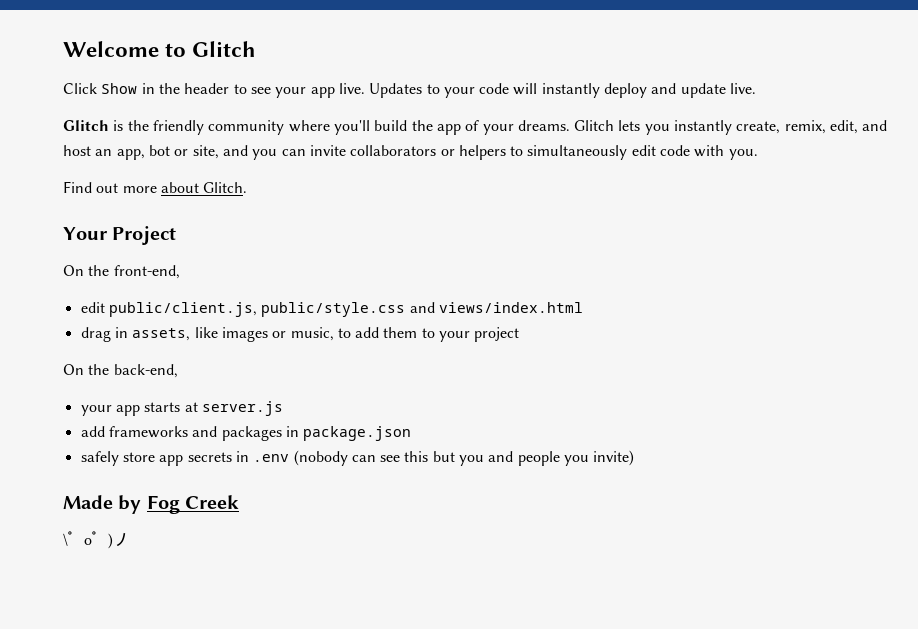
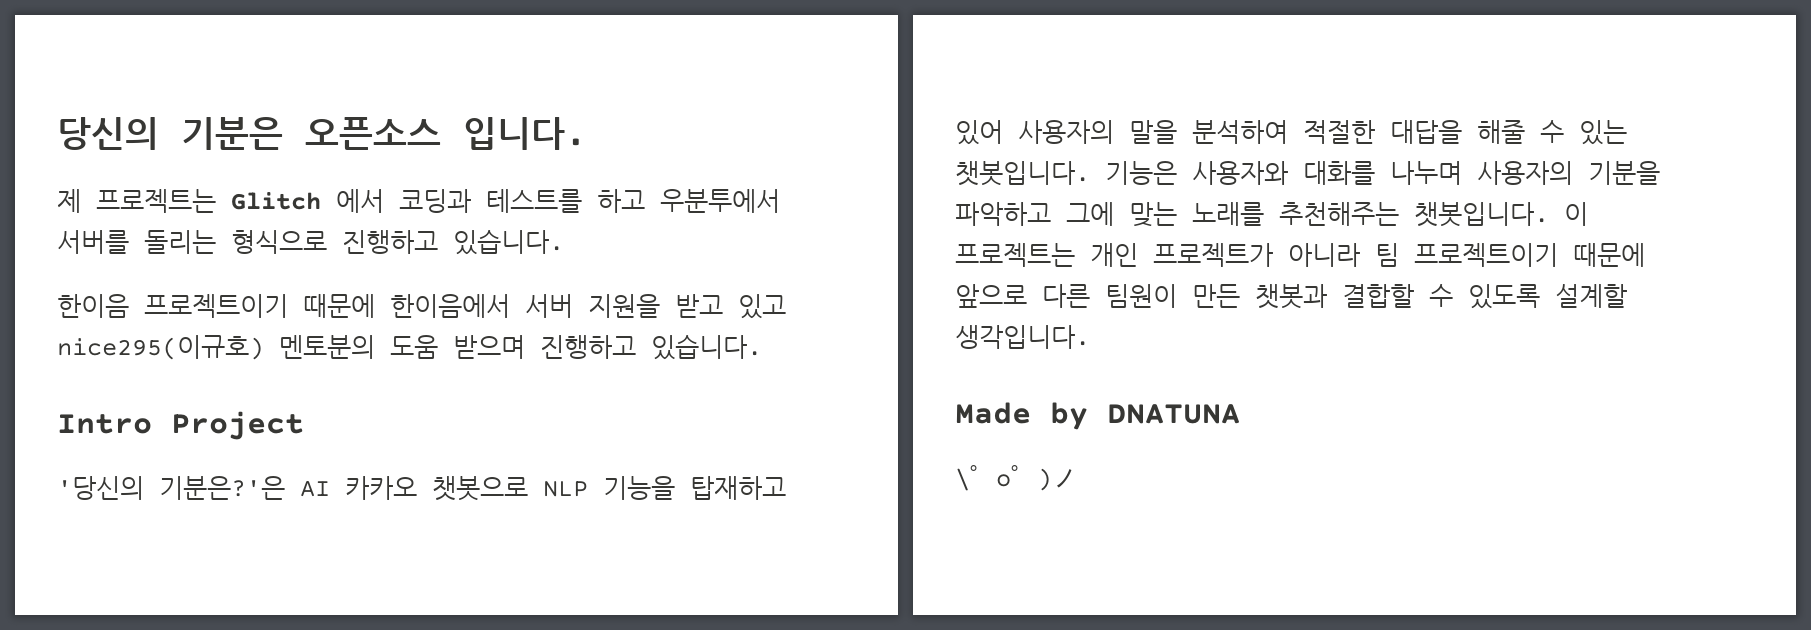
- Welcome to Glitch
- Click Show in the header to see your app live. Updates to your code will instantly deploy and update live.
- Glitch is the friendly community where you'll build the app of your dreams. Glitch lets you instantly create, remix, edit, and host an app, bot or site, and you can invite collaborators or helpers to simultaneously edit code with you.
- Find out more about Glitch.
- Your Project
- On the front-end,
- edit public/client.js, public/style.css and views/index.html
- drag in assets, like images or music, to add them to your project
- On the back-end,
- your app starts at server.js
- add frameworks and packages in package.json
- safely store app secrets in .env (nobody can see this but you and people you invite)
+ 당신의 기분은 오픈소스 입니다.
+ 제 프로젝트는 Glitch 에서 코딩과 테스트를 하고 우분투에서 서버를 돌리는 형식으로 진행하고 있습니다.
+ 한이음 프로젝트이기 때문에 한이음에서 서버 지원을 받고 있고 nice295(이규호) 멘토분의 도움 받으며 진행하고 있습니다.
+ Intro Project
+ '당신의 기분은?'은 AI 카카오 챗봇으로 NLP 기능을 탑재하고 있어 사용자의 말을 분석하여 적절한 대답을 해줄 수 있는 챗봇입니다. 기능은 사용자와 대화를 나누며 사용자의 기분을 파악하고 그에 맞는 노래를 추천해주는 챗봇입니다. 이 프로젝트는 개인 프로젝트가 아니라 팀 프로젝트이기 때문에 앞으로 다른 팀원이 만든 챗봇과 결합할 수 있도록 설계할 생각입니다.
- Made by Fog Creek
+ Made by DNATUNA

